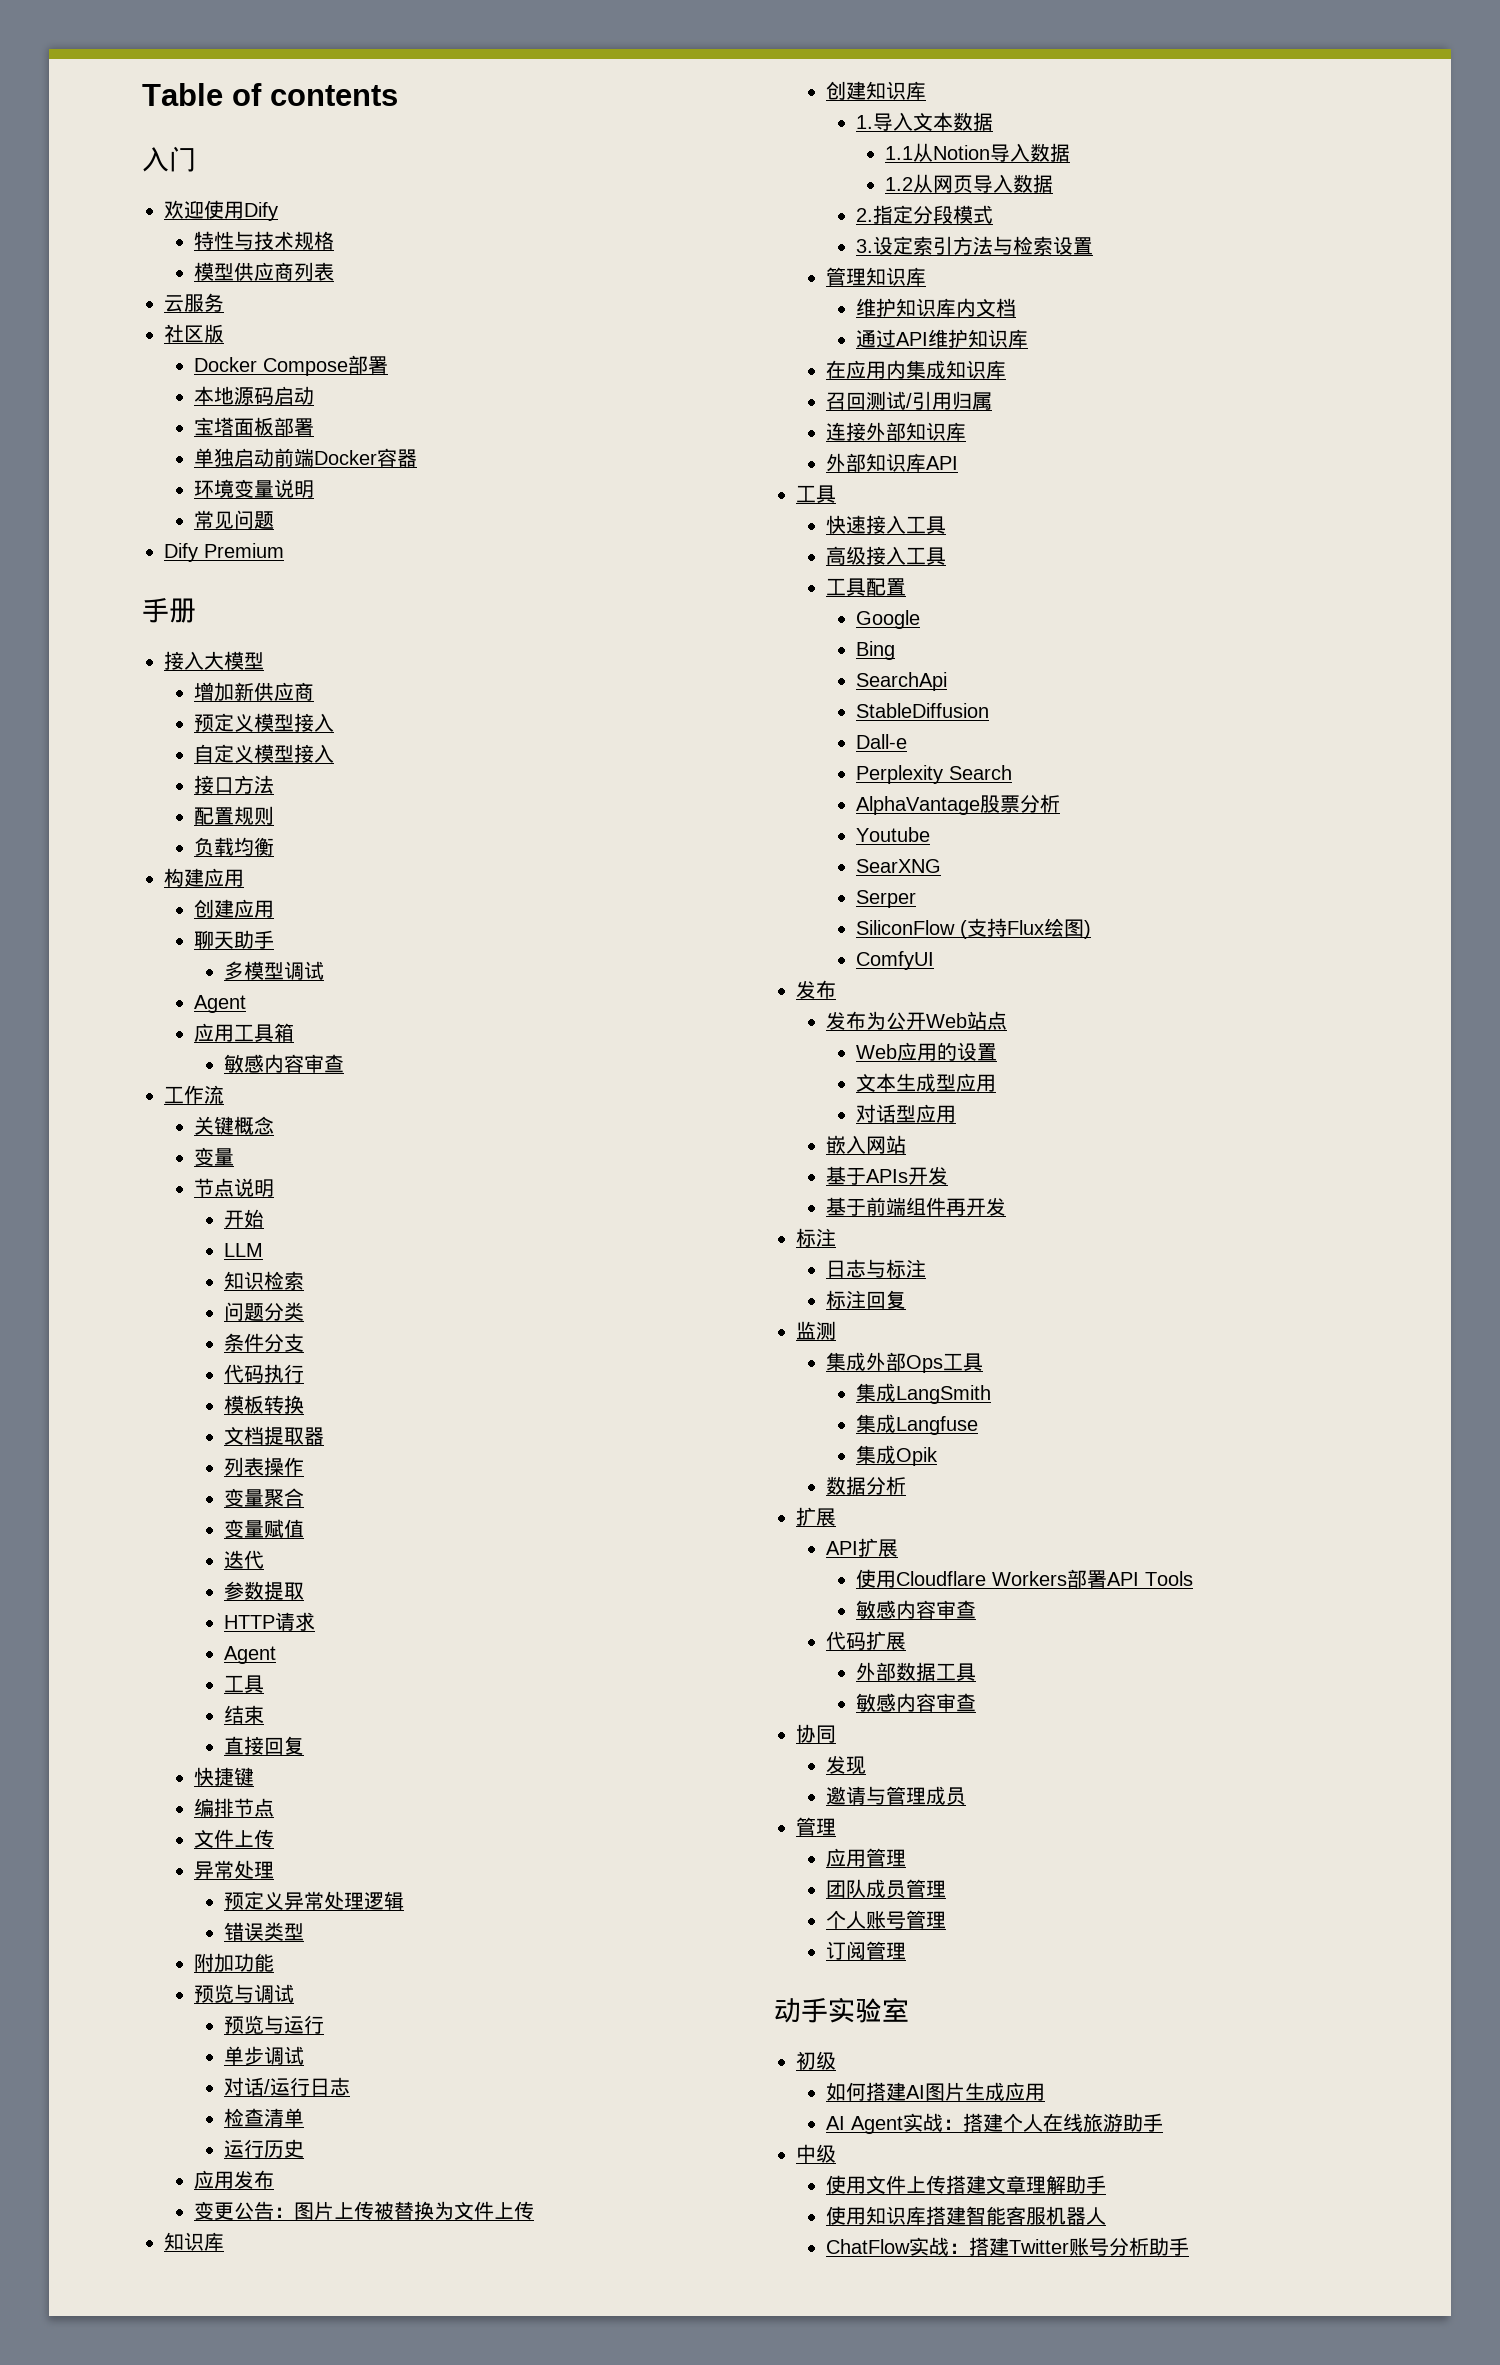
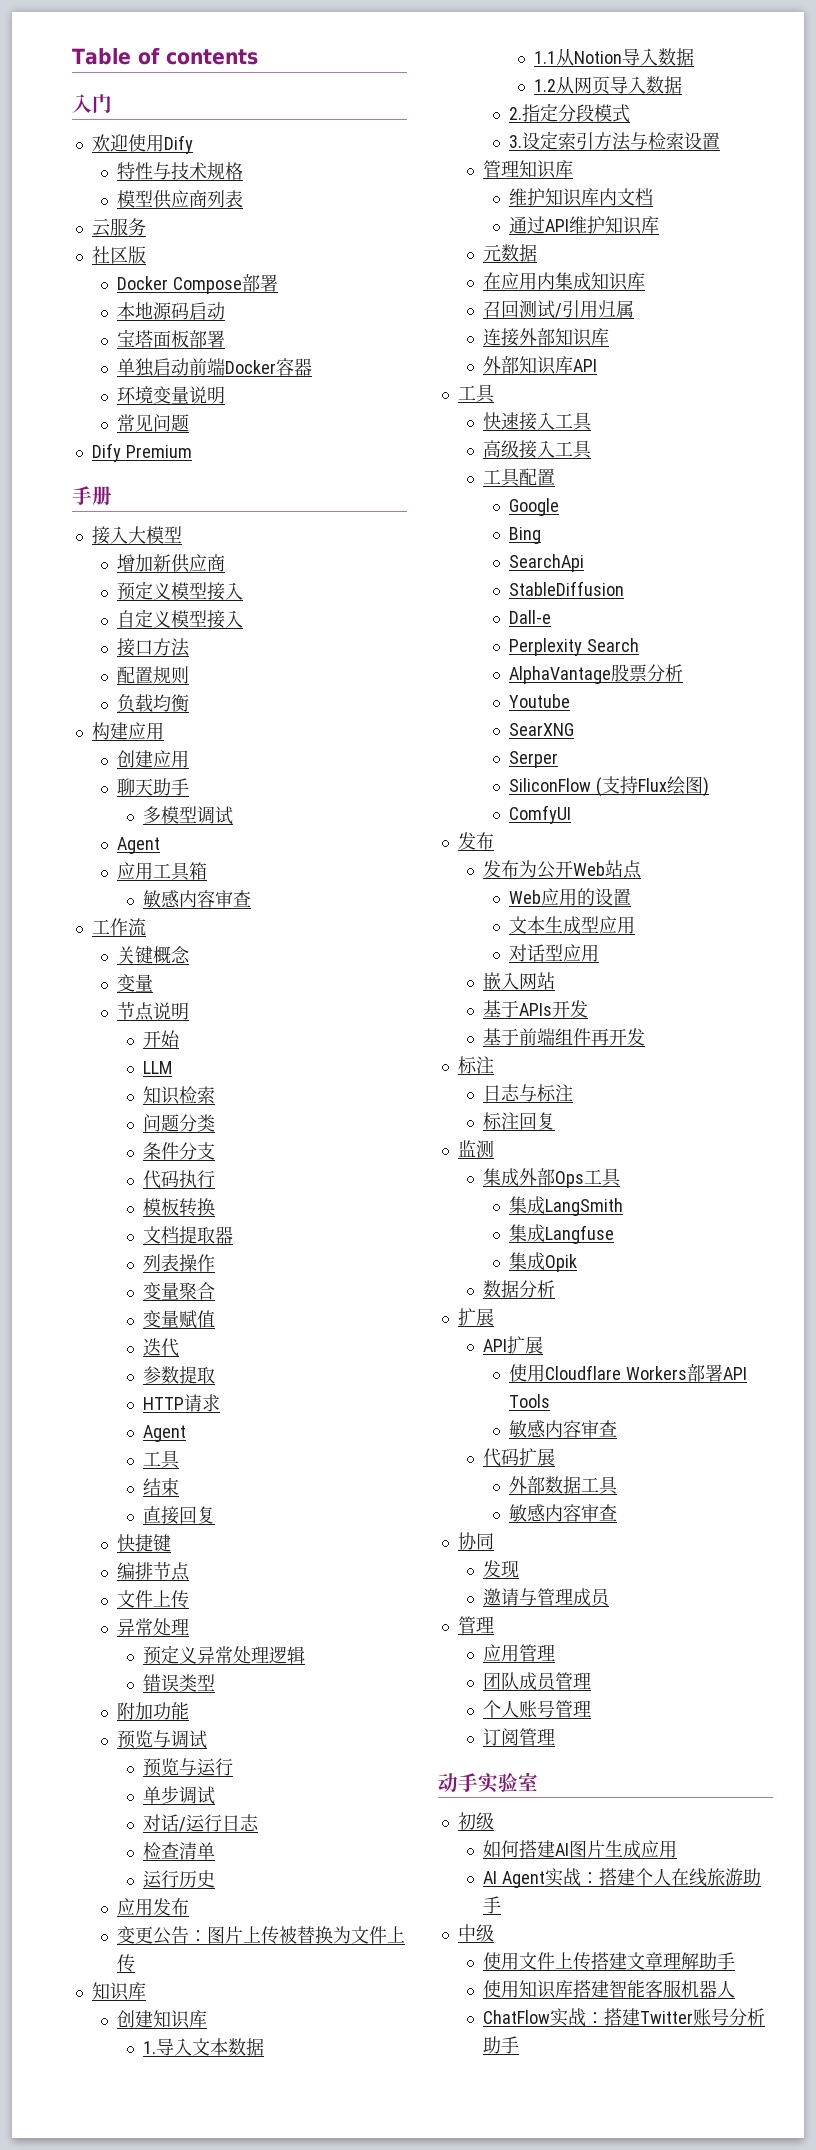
+ 元数据

